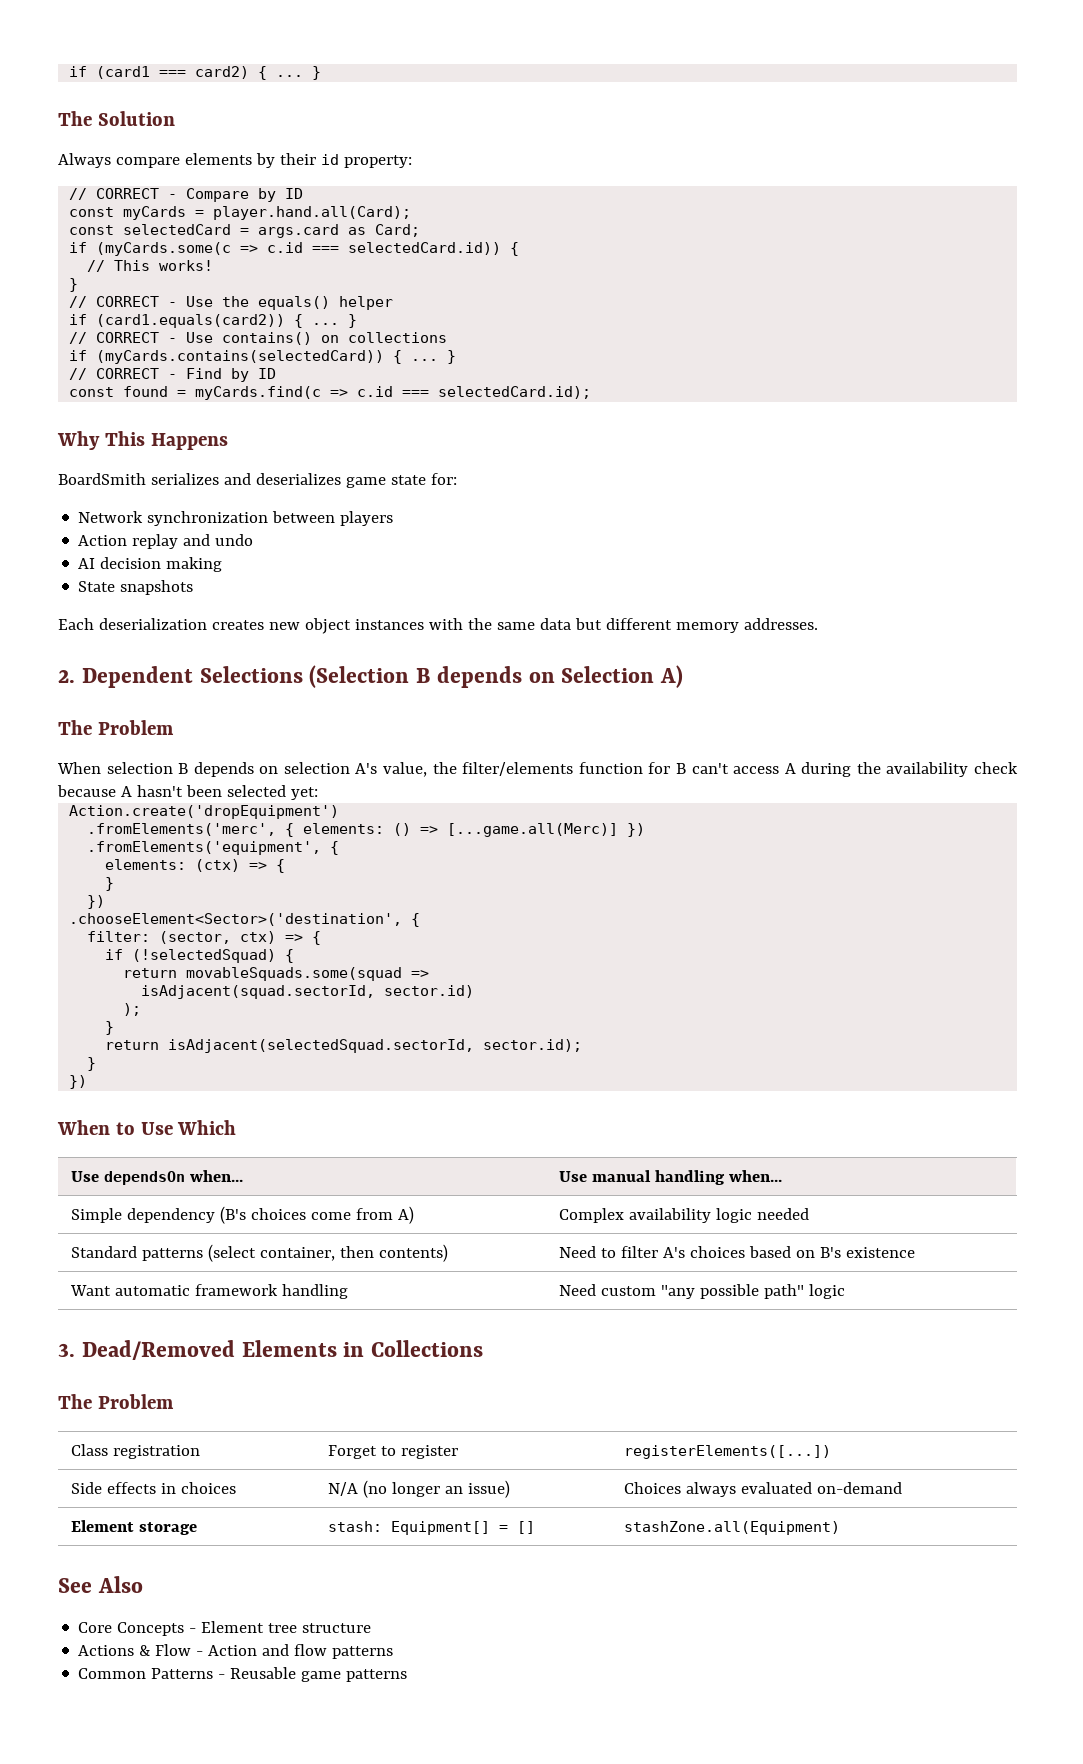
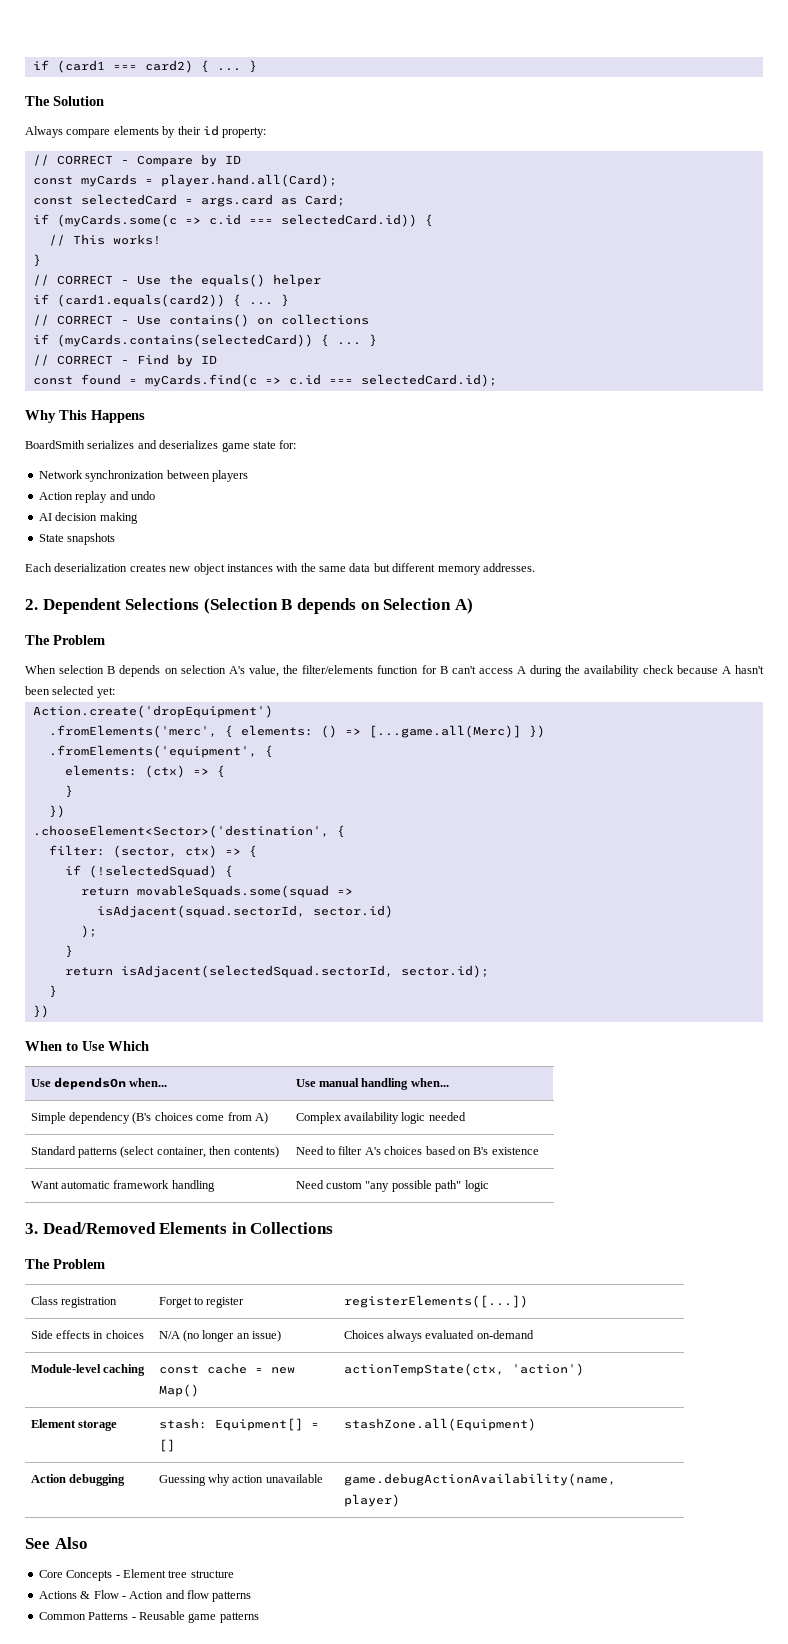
+ Module-level caching | const cache = new Map() | actionTempState(ctx, 'action')
+ Action debugging | Guessing why action unavailable | game.debugActionAvailability(name, player)

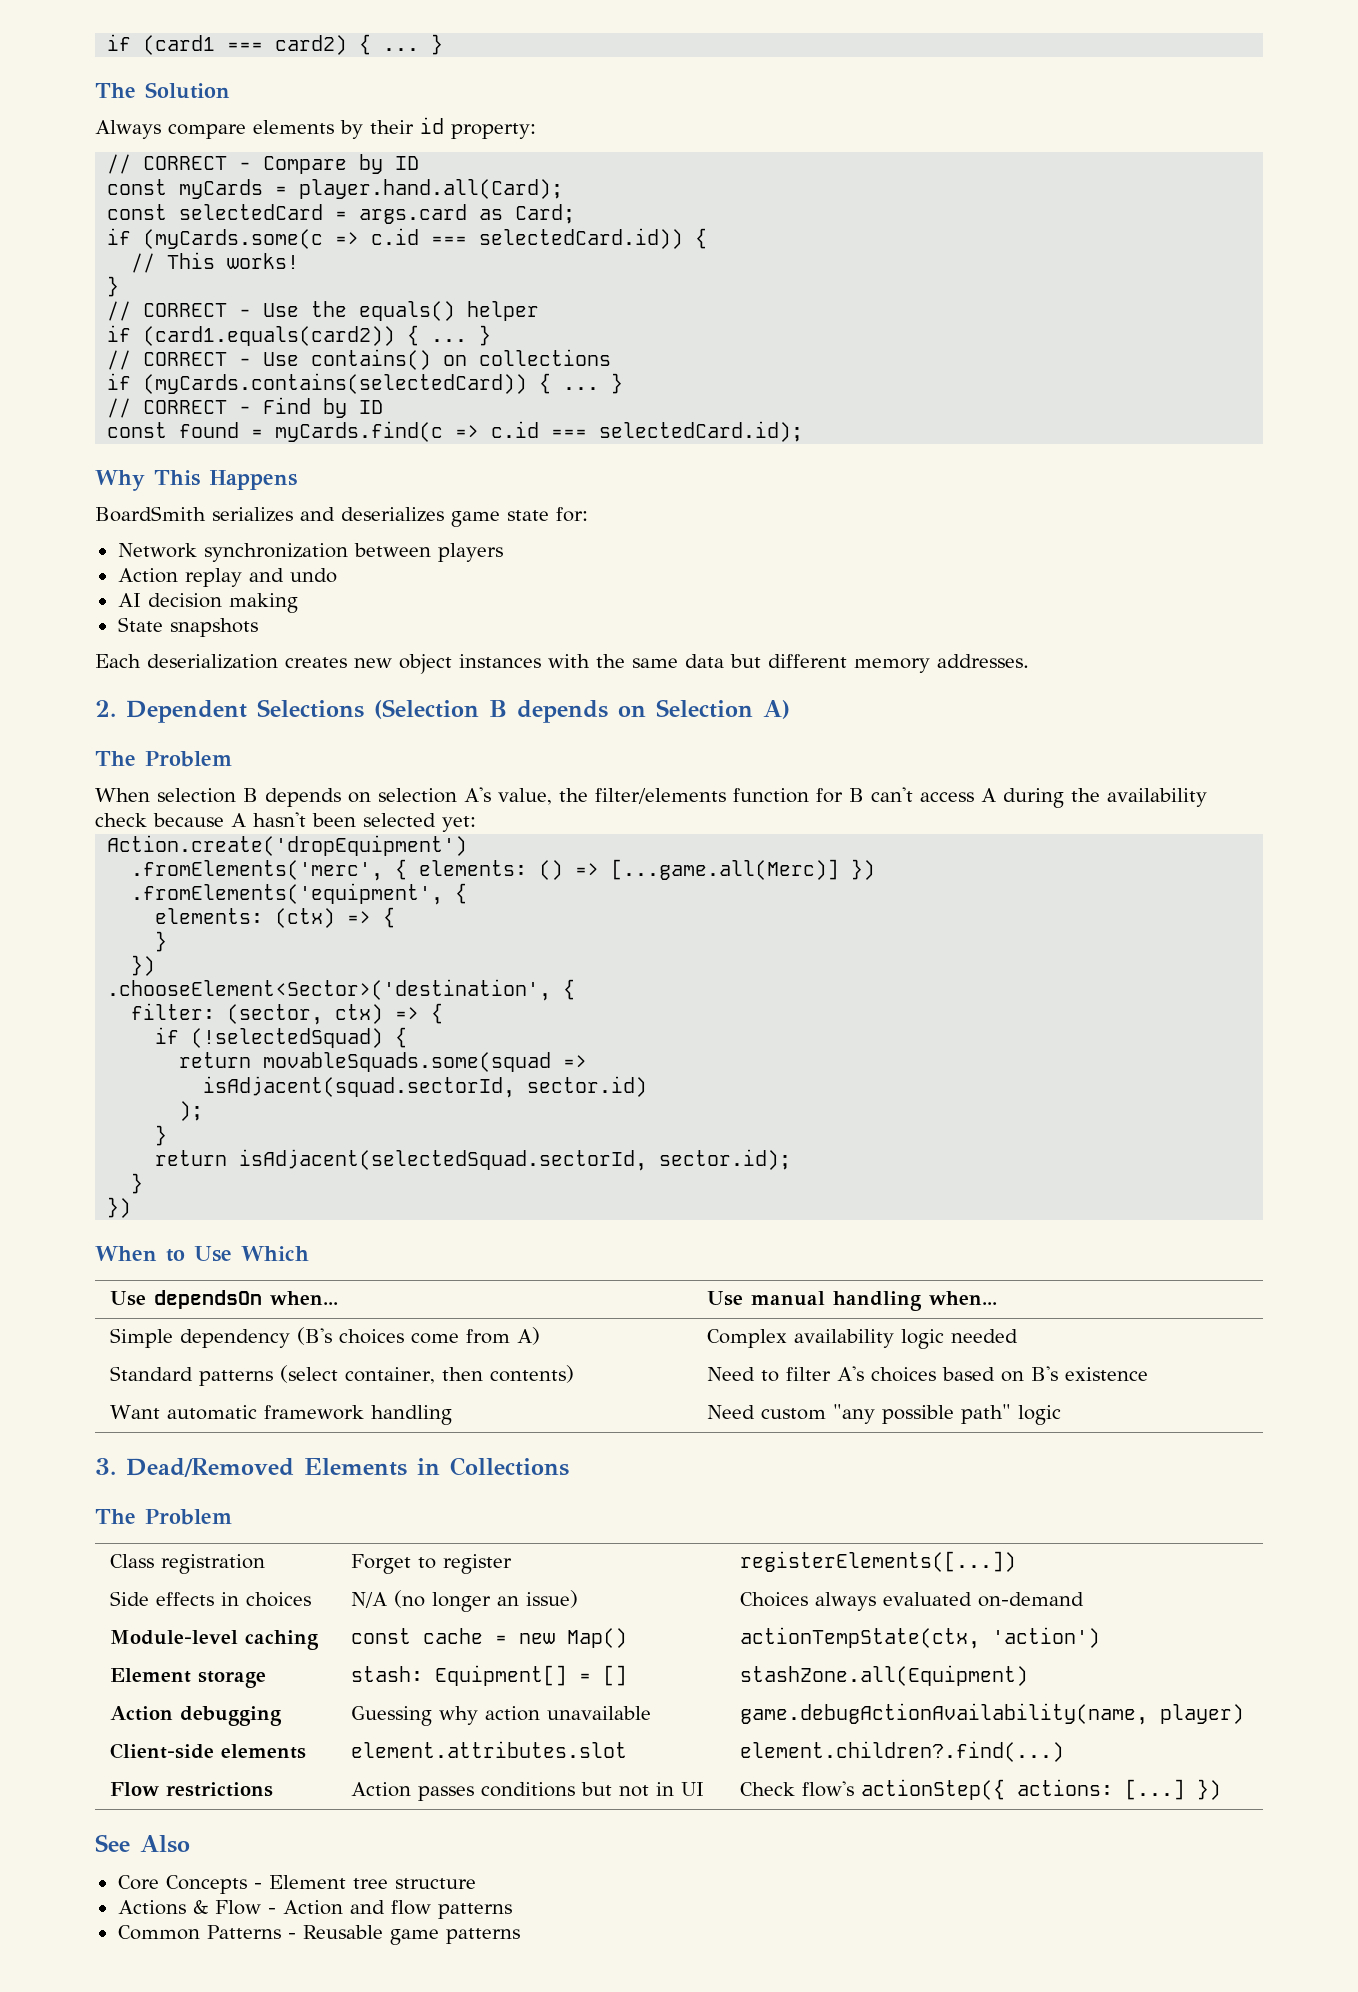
+ Client-side elements | element.attributes.slot | element.children?.find(...)
+ Flow restrictions | Action passes conditions but not in UI | Check flow's actionStep({ actions: [...] })

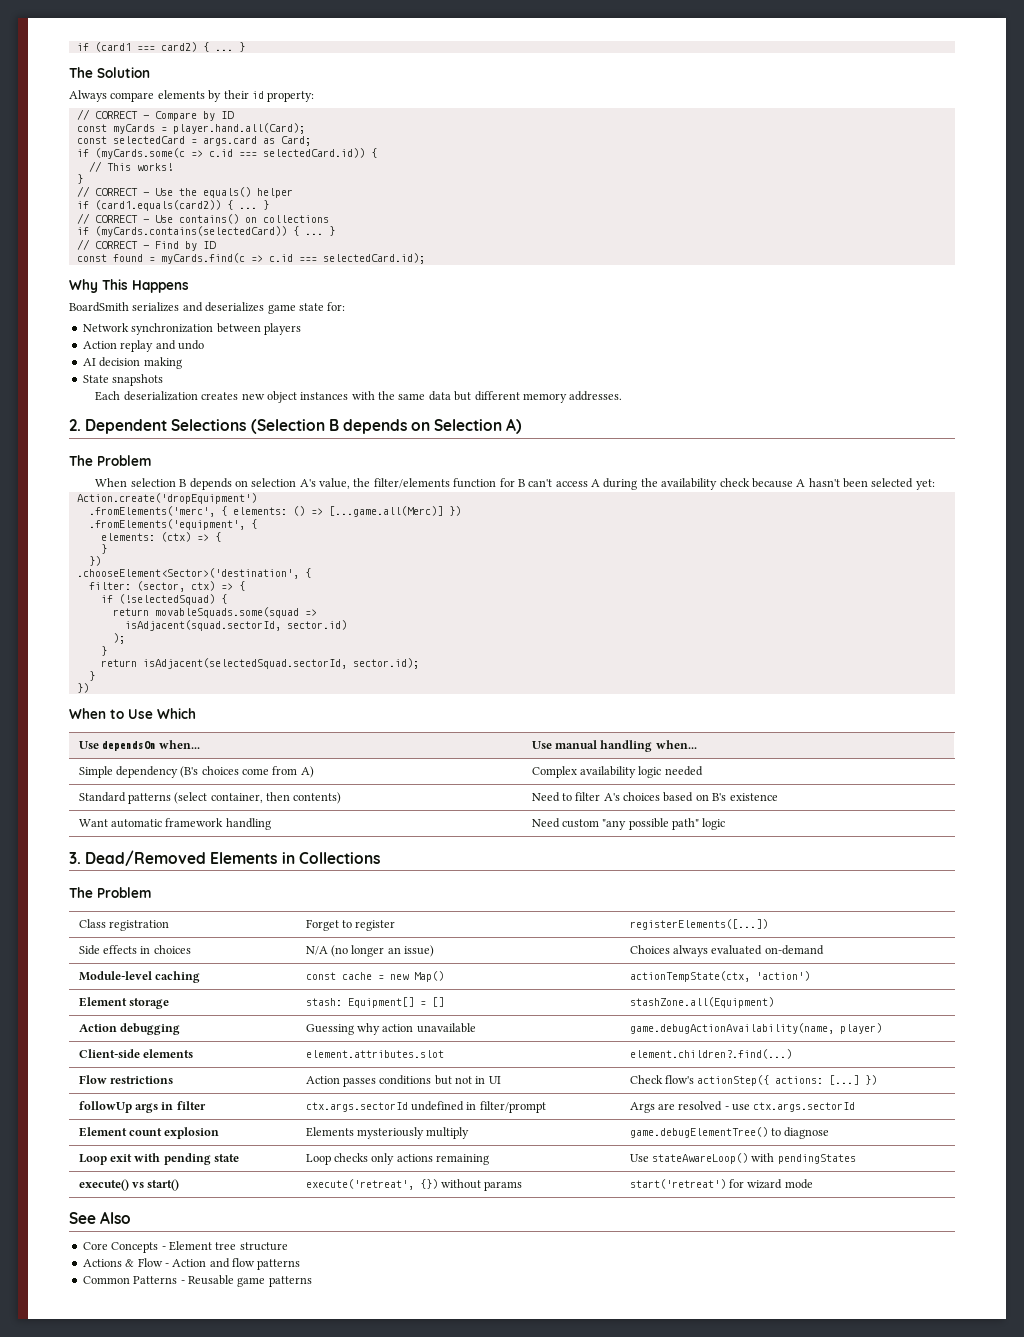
+ followUp args in filter | ctx.args.sectorId undefined in filter/prompt | Args are resolved - use ctx.args.sectorId
+ Element count explosion | Elements mysteriously multiply | game.debugElementTree() to diagnose
+ Loop exit with pending state | Loop checks only actions remaining | Use stateAwareLoop() with pendingStates
+ execute() vs start() | execute('retreat', {}) without params | start('retreat') for wizard mode

